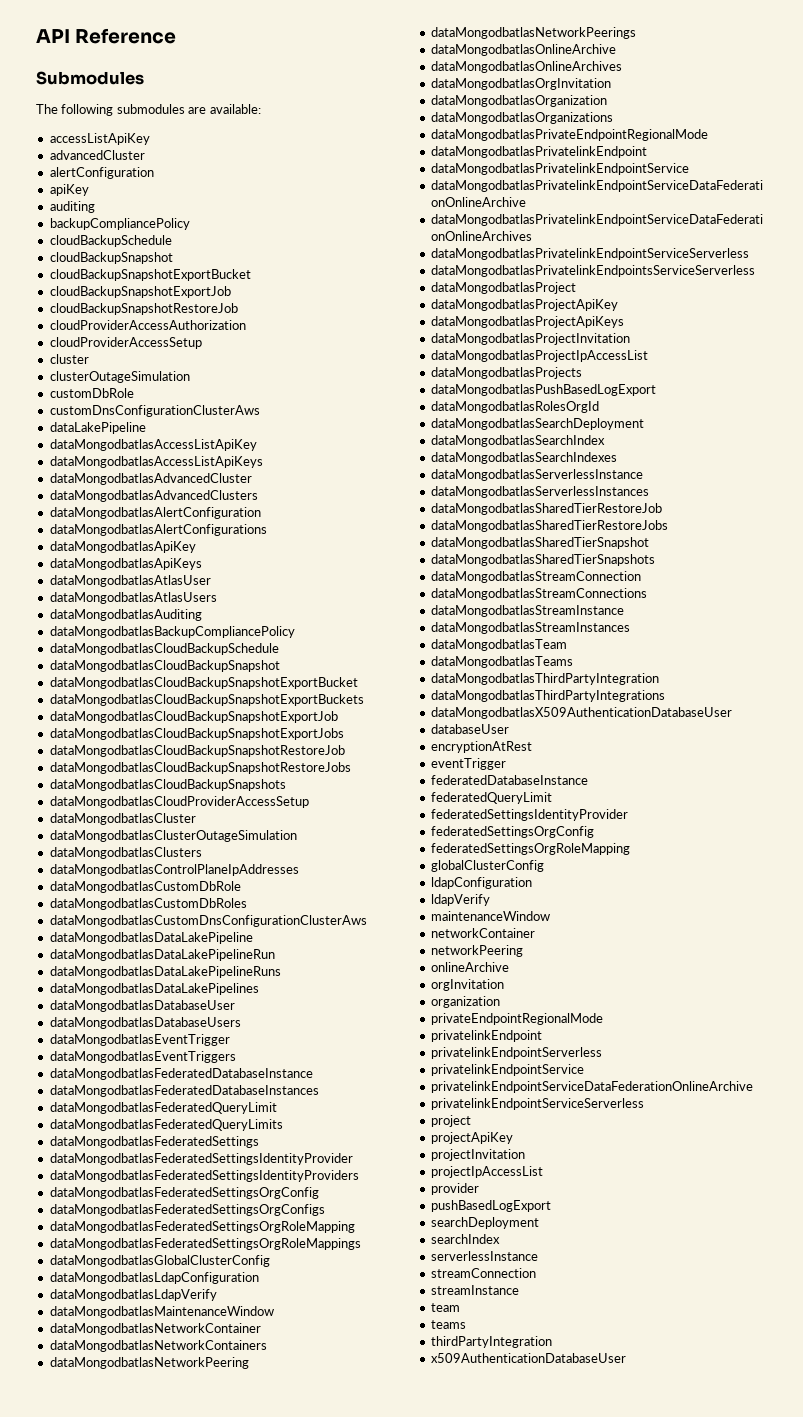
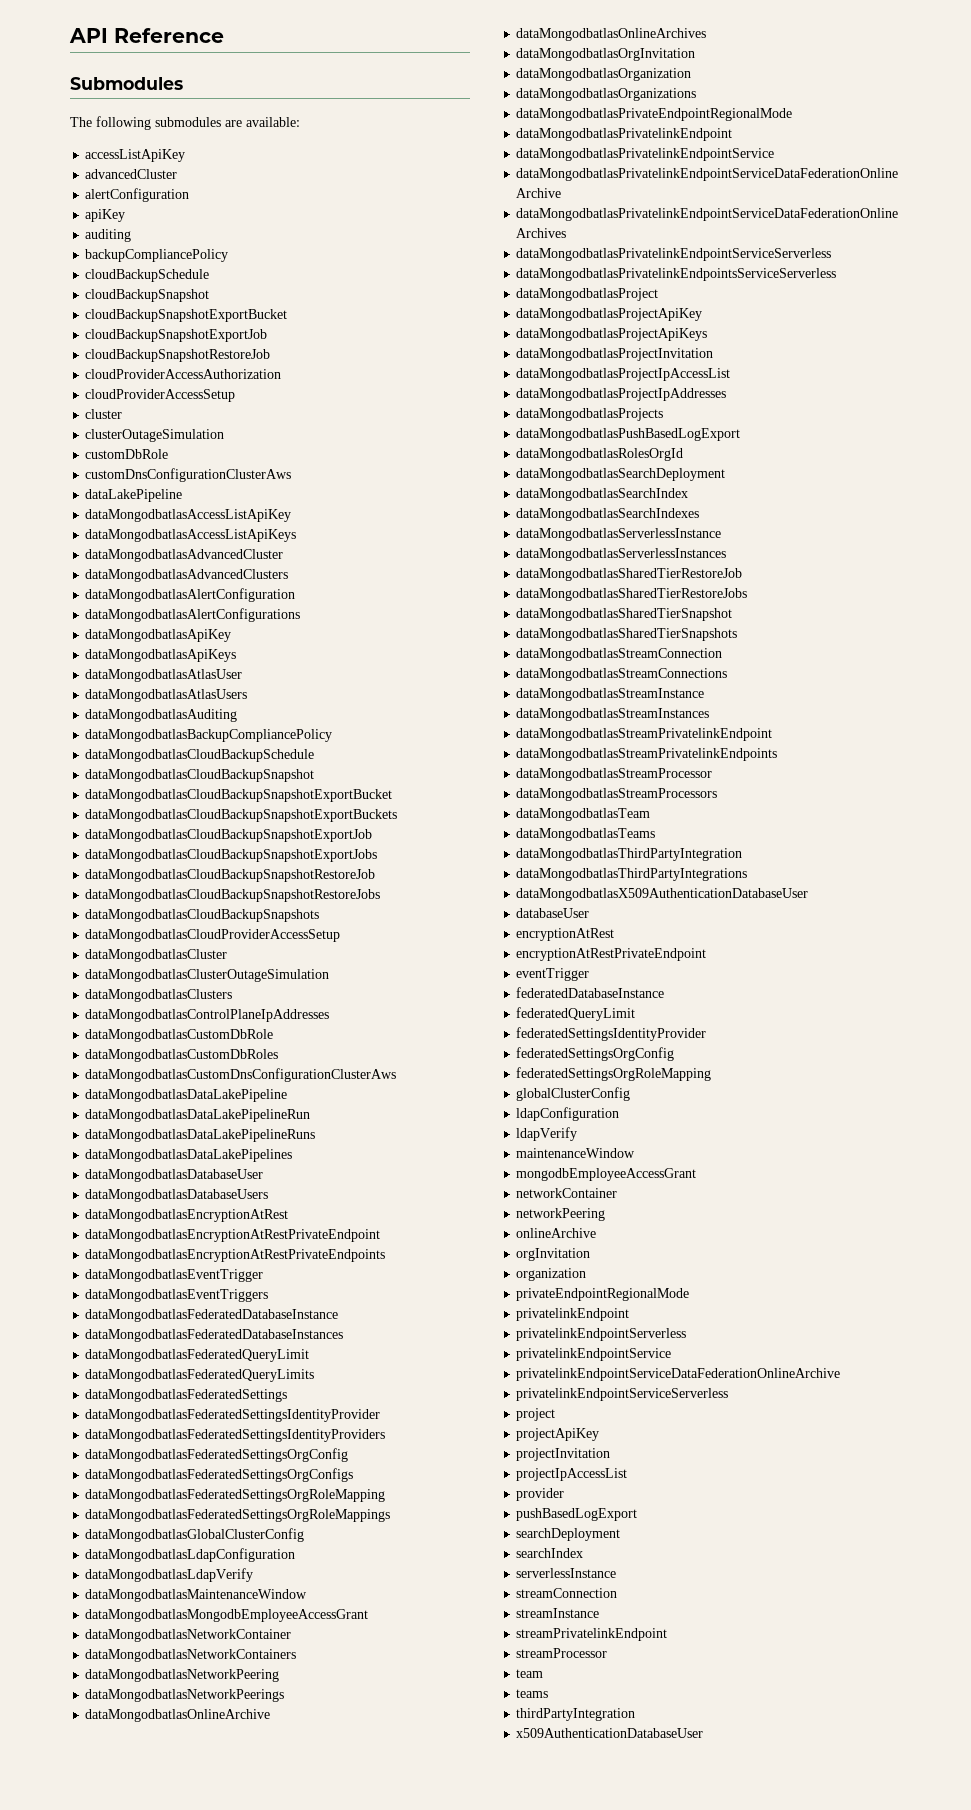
+ dataMongodbatlasEncryptionAtRest
+ dataMongodbatlasEncryptionAtRestPrivateEndpoint
+ dataMongodbatlasEncryptionAtRestPrivateEndpoints
+ dataMongodbatlasMongodbEmployeeAccessGrant
+ dataMongodbatlasProjectIpAddresses
+ dataMongodbatlasStreamPrivatelinkEndpoint
+ dataMongodbatlasStreamPrivatelinkEndpoints
+ dataMongodbatlasStreamProcessor
+ dataMongodbatlasStreamProcessors
+ encryptionAtRestPrivateEndpoint
+ mongodbEmployeeAccessGrant
+ streamPrivatelinkEndpoint
+ streamProcessor

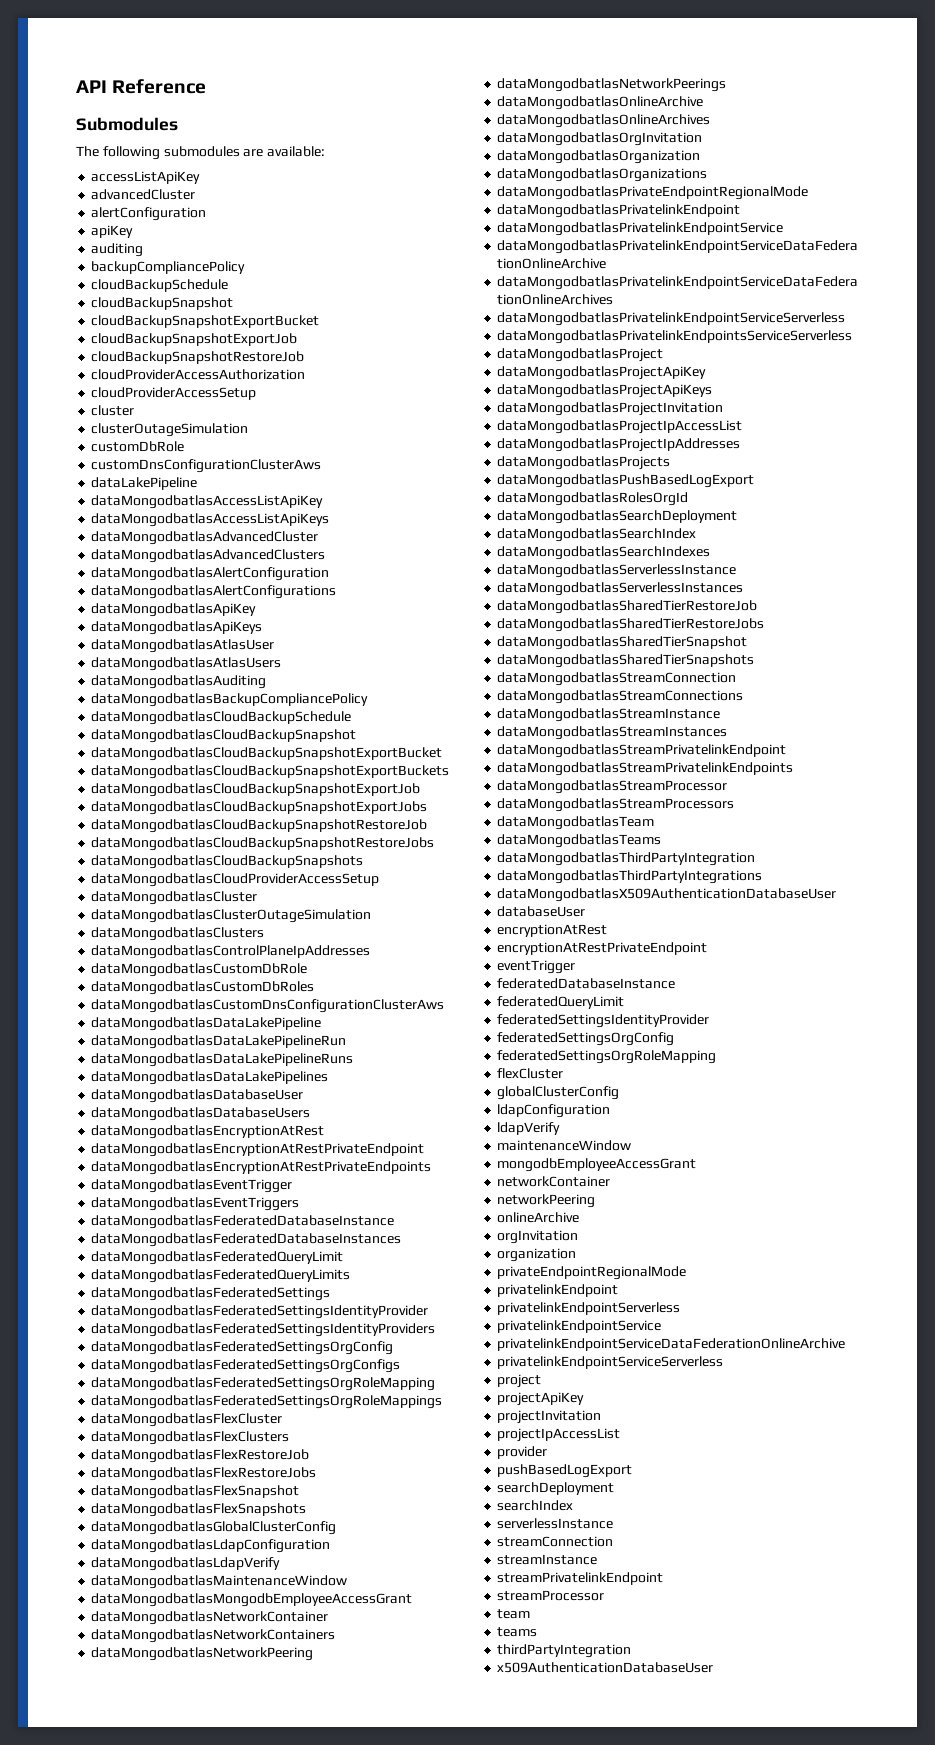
+ dataMongodbatlasFlexCluster
+ dataMongodbatlasFlexClusters
+ dataMongodbatlasFlexRestoreJob
+ dataMongodbatlasFlexRestoreJobs
+ dataMongodbatlasFlexSnapshot
+ dataMongodbatlasFlexSnapshots
+ flexCluster

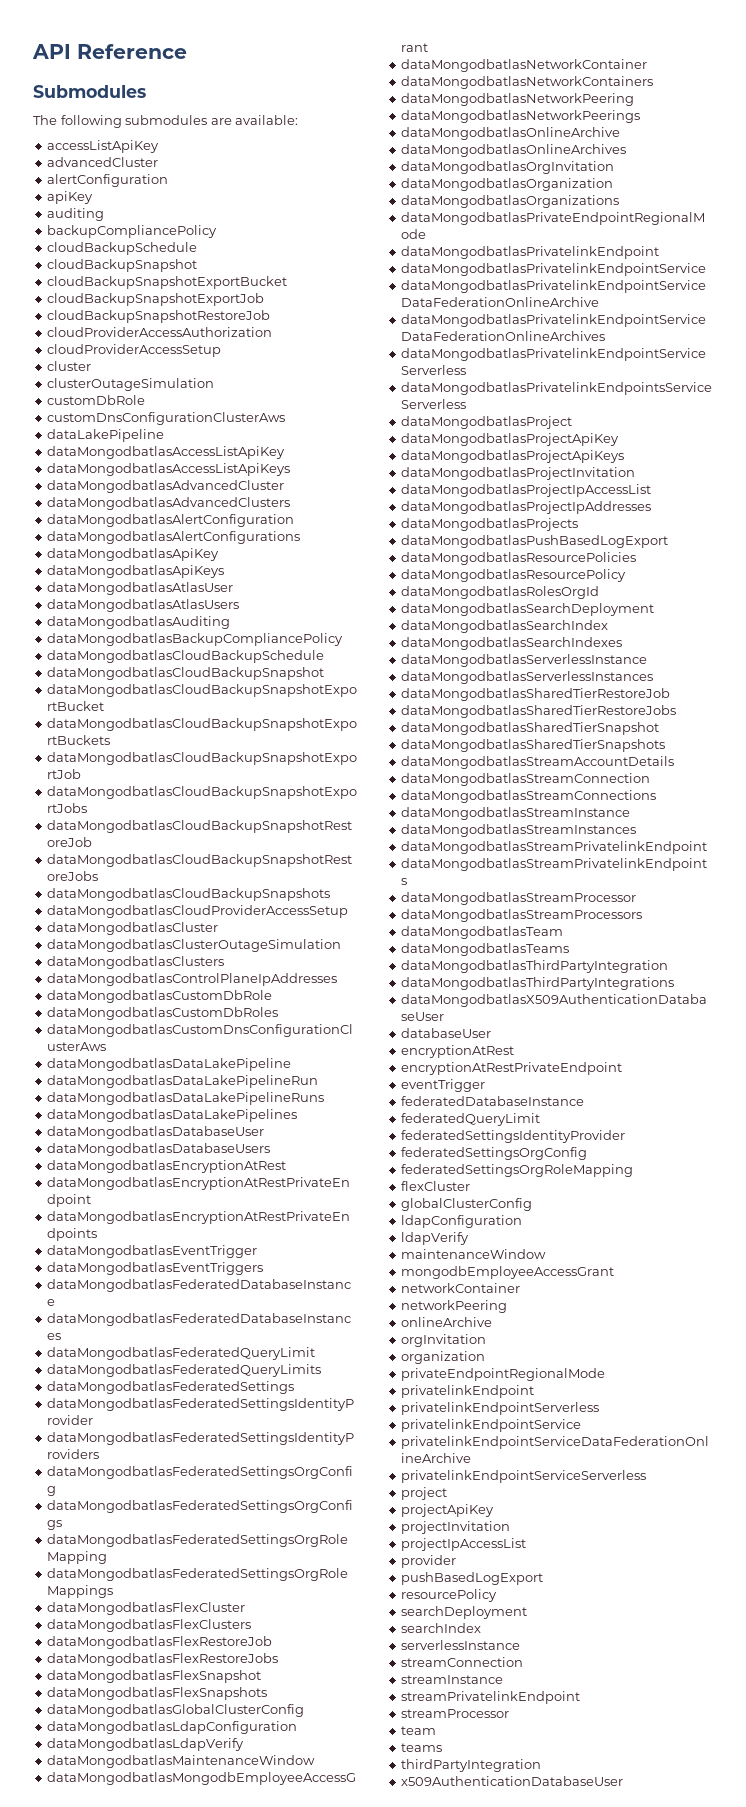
+ dataMongodbatlasResourcePolicies
+ dataMongodbatlasResourcePolicy
+ dataMongodbatlasStreamAccountDetails
+ resourcePolicy

